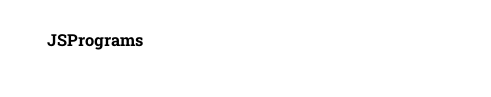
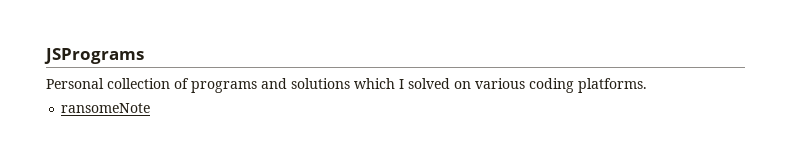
+ Personal collection of programs and solutions which I solved on various coding platforms.
+ ransomeNote

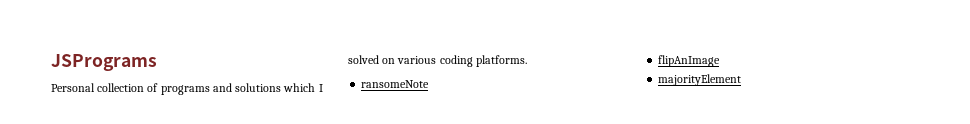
+ flipAnImage
+ majorityElement

